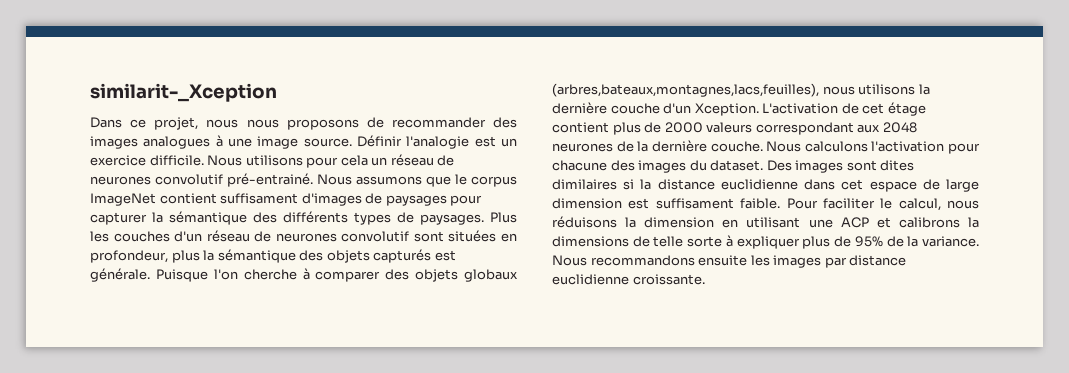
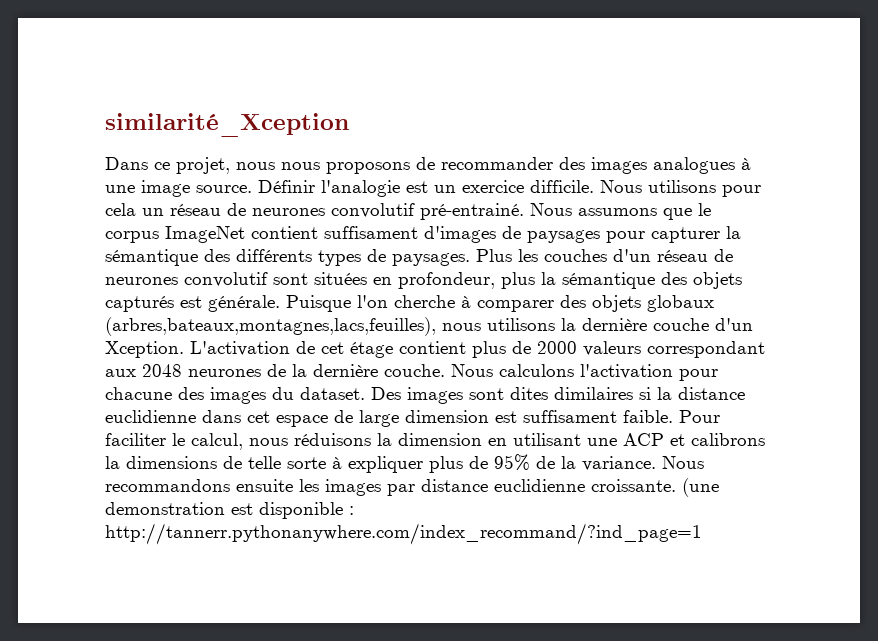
- similarit-_Xception
+ similarité_Xception
+ (une demonstration est disponible : http://tannerr.pythonanywhere.com/index_recommand/?ind_page=1

